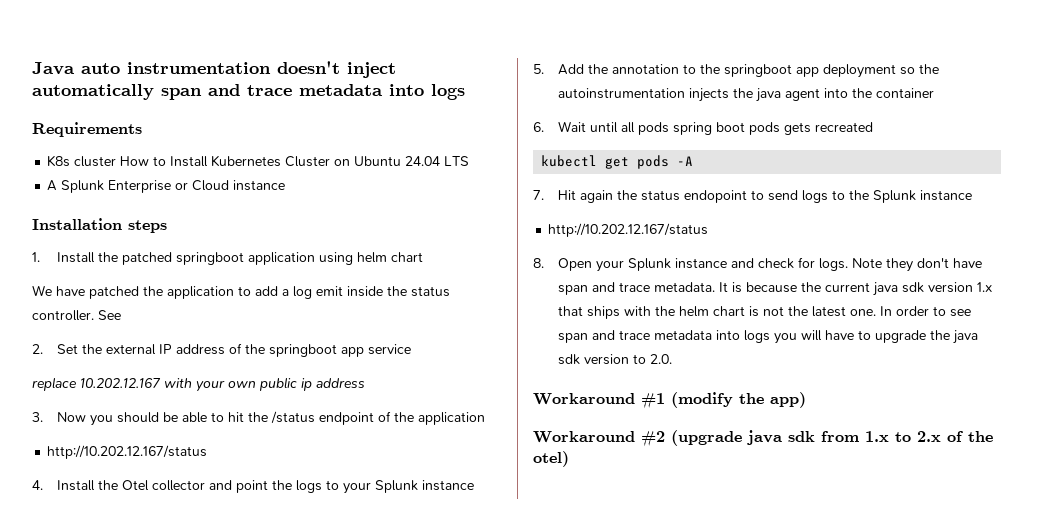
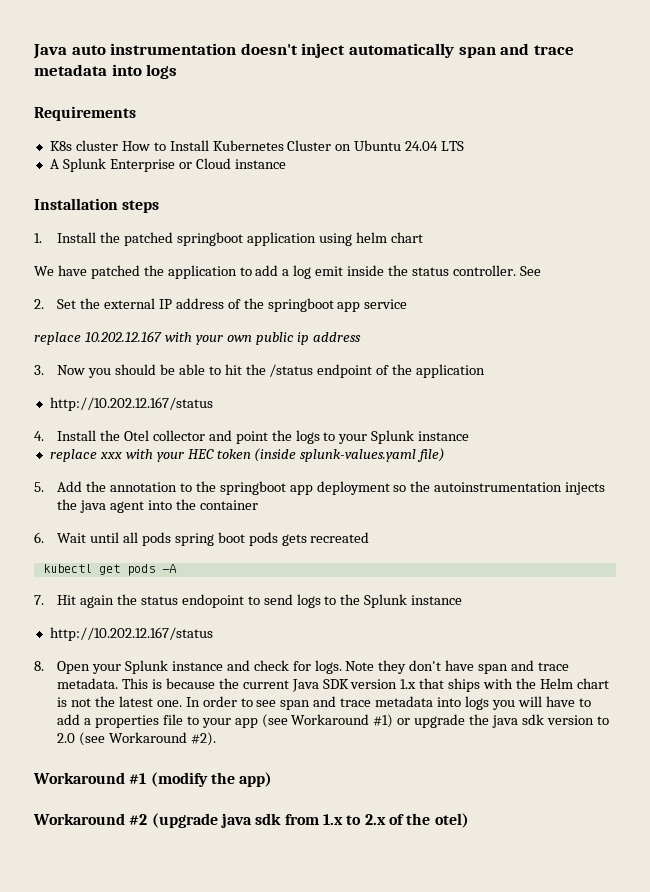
+ replace xxx with your HEC token (inside splunk-values.yaml file)
- It is because the current java sdk version 1.x that ships with the helm chart is not the latest one.
+ This is because the current Java SDK version 1.x that ships with the Helm chart is not the latest one.
- In order to see span and trace metadata into logs you will have to upgrade the java sdk version to 2.0.
+ In order to see span and trace metadata into logs you will have to add a properties file to your app (see Workaround #1) or upgrade the java sdk version to 2.0 (see Workaround #2).

